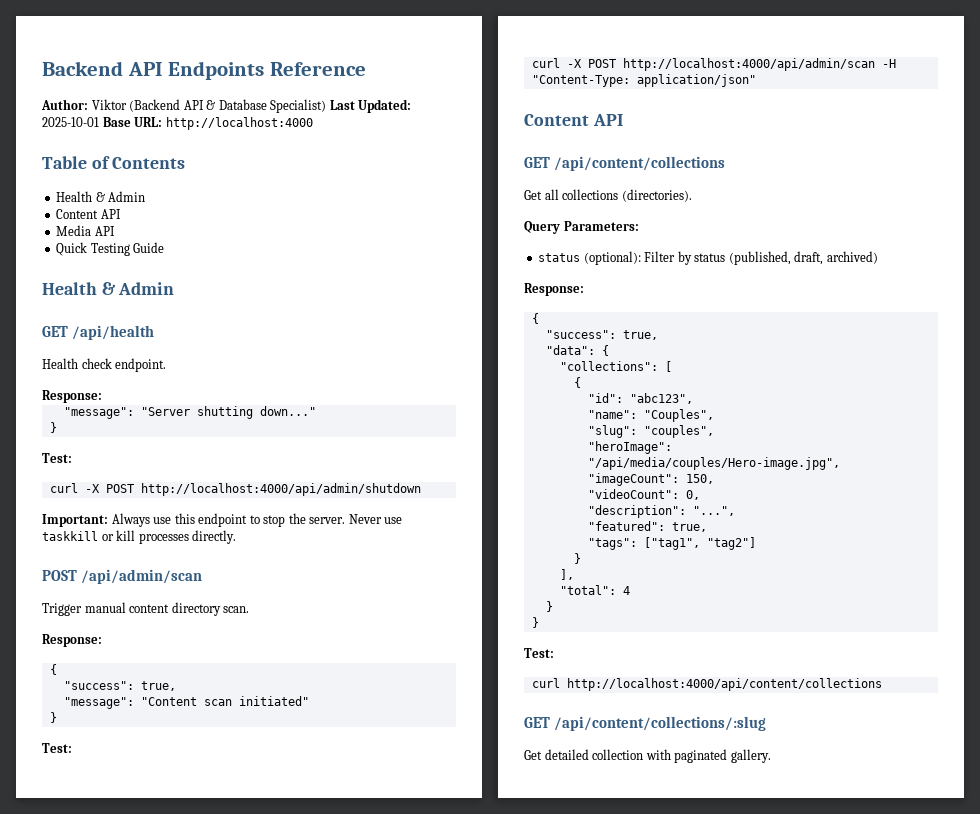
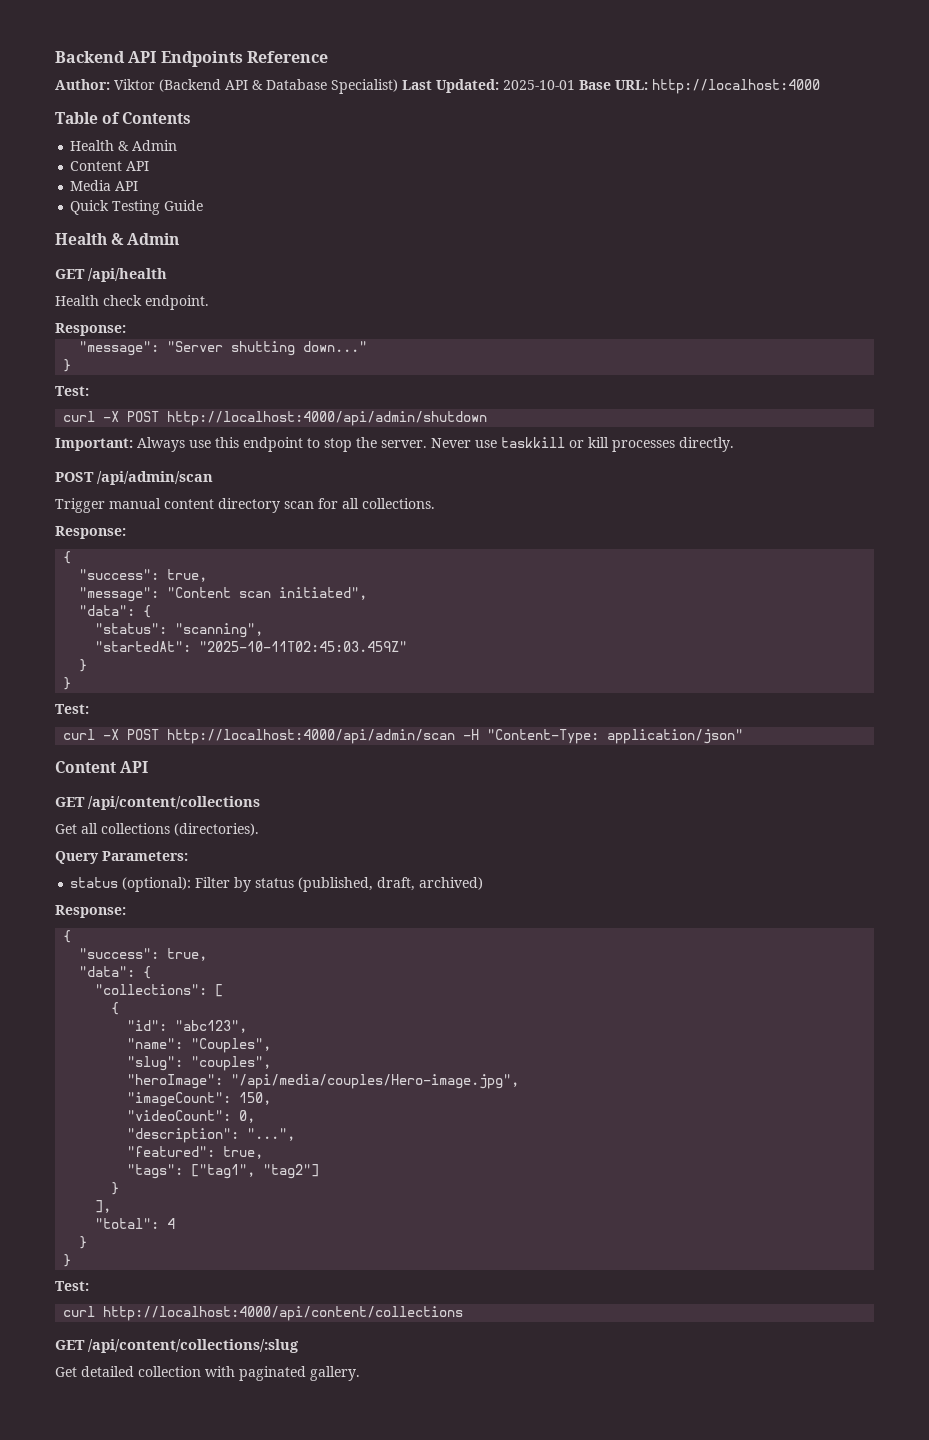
- Trigger manual content directory scan.
+ Trigger manual content directory scan for all collections.
- "message": "Content scan initiated"
+ "message": "Content scan initiated",
+ "data": {
+ "status": "scanning",
+ "startedAt": "2025-10-11T02:45:03.459Z"
+ }

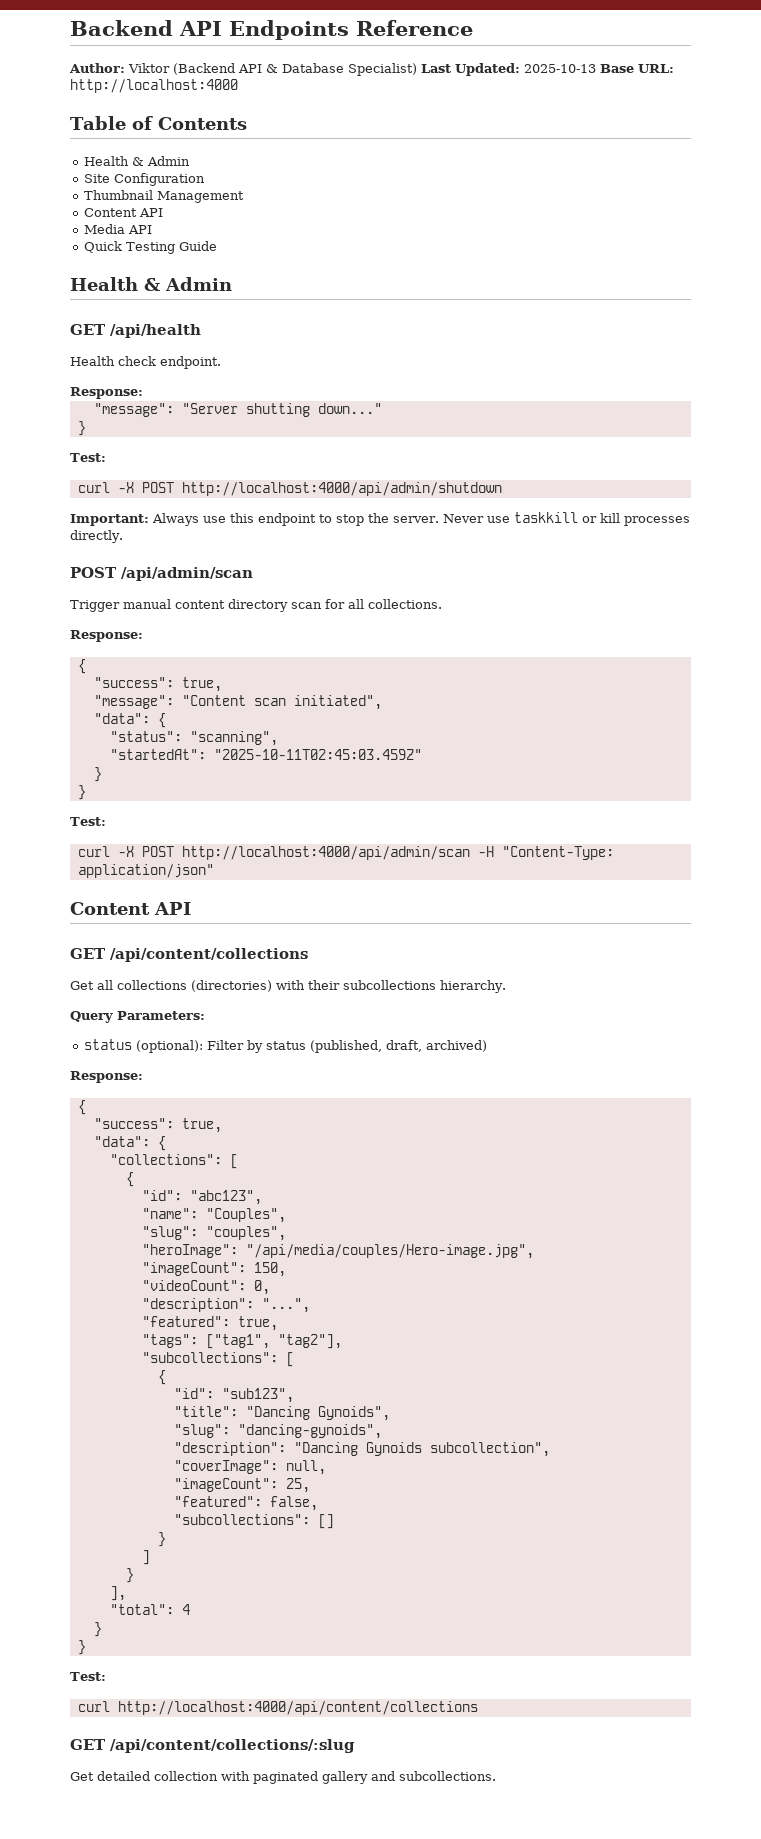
- Author: Viktor (Backend API & Database Specialist) Last Updated: 2025-10-01 Base URL: http://localhost:4000
+ Author: Viktor (Backend API & Database Specialist) Last Updated: 2025-10-13 Base URL: http://localhost:4000
+ Site Configuration
+ Thumbnail Management
- Get all collections (directories).
+ Get all collections (directories) with their subcollections hierarchy.
- "tags": ["tag1", "tag2"]
+ "tags": ["tag1", "tag2"],
+ "subcollections": [
+ {
+ "id": "sub123",
+ "title": "Dancing Gynoids",
+ "slug": "dancing-gynoids",
+ "description": "Dancing Gynoids subcollection",
+ "coverImage": null,
+ "imageCount": 25,
+ "featured": false,
+ "subcollections": []
+ }
+ ]
- Get detailed collection with paginated gallery.
+ Get detailed collection with paginated gallery and subcollections.

